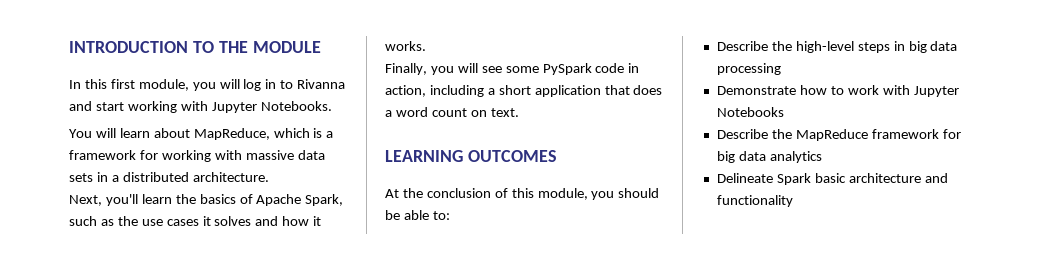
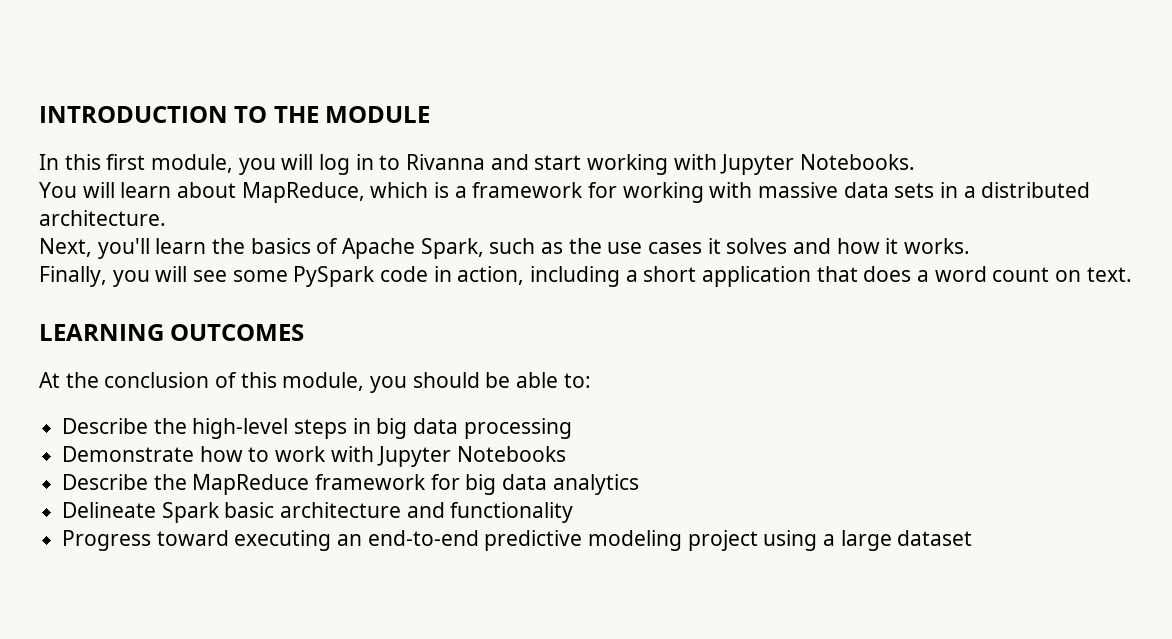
+ Progress toward executing an end-to-end predictive modeling project using a large dataset

